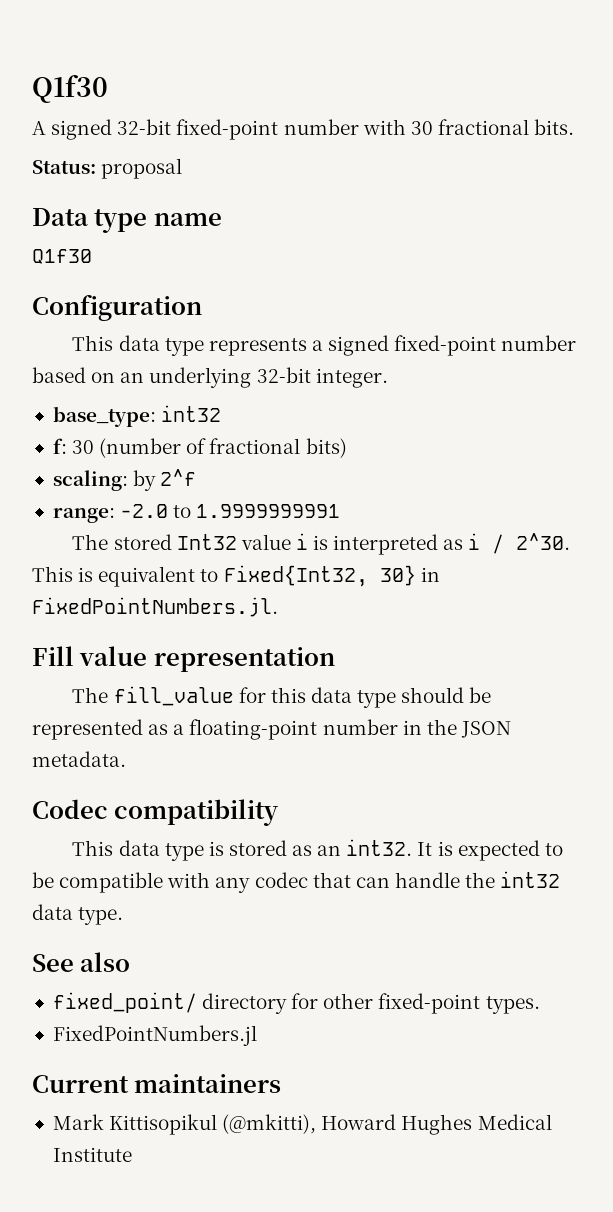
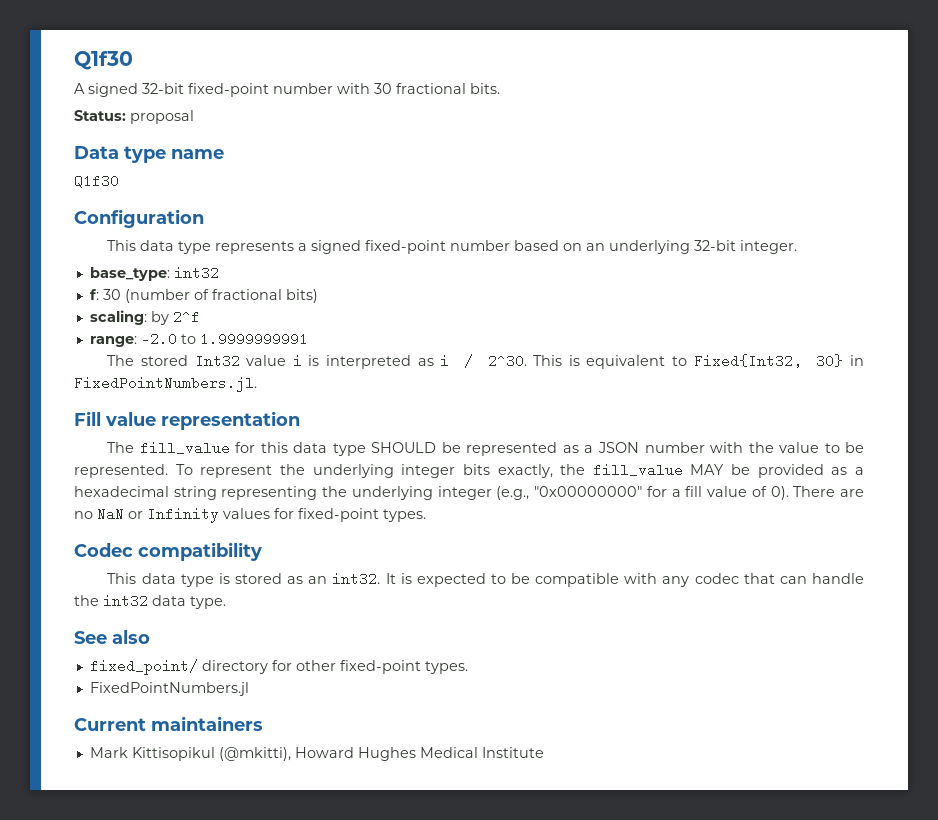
- The fill_value for this data type should be represented as a floating-point number in the JSON metadata.
+ The fill_value for this data type SHOULD be represented as a JSON number with the value to be represented. To represent the underlying integer bits exactly, the fill_value MAY be provided as a hexadecimal string representing the underlying integer (e.g., "0x00000000" for a fill value of 0). There are no NaN or Infinity values for fixed-point types.

